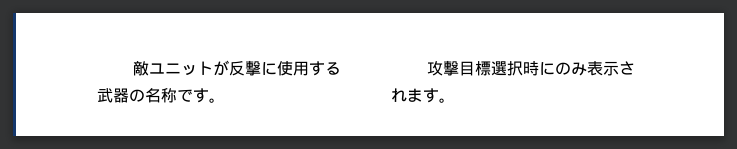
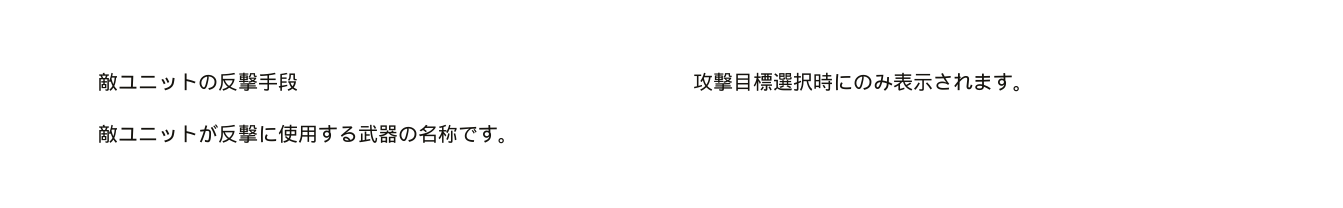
+ 敵ユニットの反撃手段

